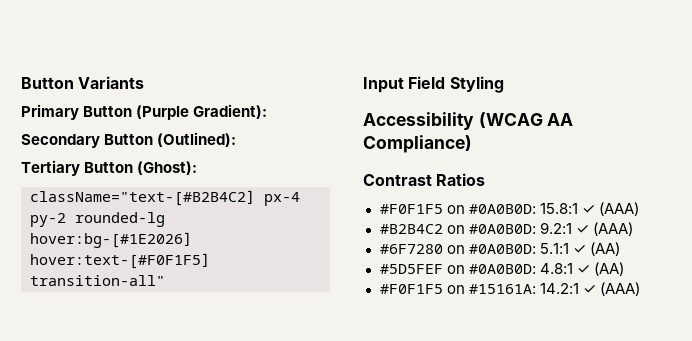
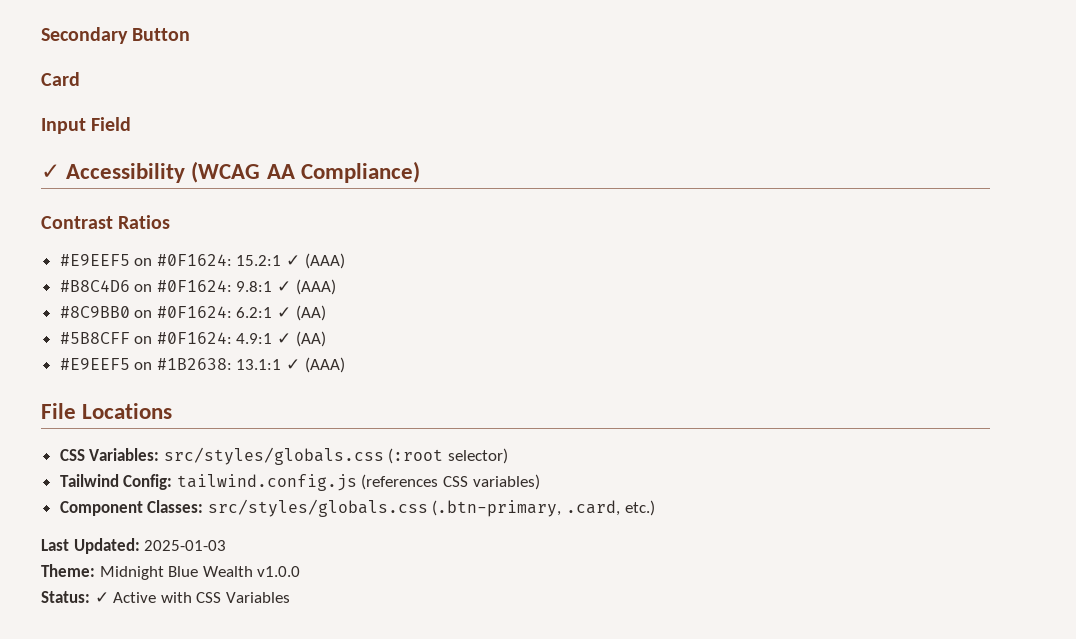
- Button Variants
- Primary Button (Purple Gradient):
- Secondary Button (Outlined):
- Tertiary Button (Ghost):
- className="text-[#B2B4C2] px-4 py-2 rounded-lg hover:bg-[#1E2026] hover:text-[#F0F1F5] transition-all"
+ Secondary Button
+ Card
- Input Field Styling
- Accessibility (WCAG AA Compliance)
+ Input Field
+ ✓ Accessibility (WCAG AA Compliance)
- #F0F1F5 on #0A0B0D: 15.8:1 ✓ (AAA)
- #B2B4C2 on #0A0B0D: 9.2:1 ✓ (AAA)
- #6F7280 on #0A0B0D: 5.1:1 ✓ (AA)
- #5D5FEF on #0A0B0D: 4.8:1 ✓ (AA)
- #F0F1F5 on #15161A: 14.2:1 ✓ (AAA)
+ #E9EEF5 on #0F1624: 15.2:1 ✓ (AAA)
+ #B8C4D6 on #0F1624: 9.8:1 ✓ (AAA)
+ #8C9BB0 on #0F1624: 6.2:1 ✓ (AA)
+ #5B8CFF on #0F1624: 4.9:1 ✓ (AA)
+ #E9EEF5 on #1B2638: 13.1:1 ✓ (AAA)
+ File Locations
+ CSS Variables: src/styles/globals.css (:root selector)
+ Tailwind Config: tailwind.config.js (references CSS variables)
+ Component Classes: src/styles/globals.css (.btn-primary, .card, etc.)
+ Last Updated: 2025-01-03
+ Theme: Midnight Blue Wealth v1.0.0
+ Status: ✓ Active with CSS Variables

